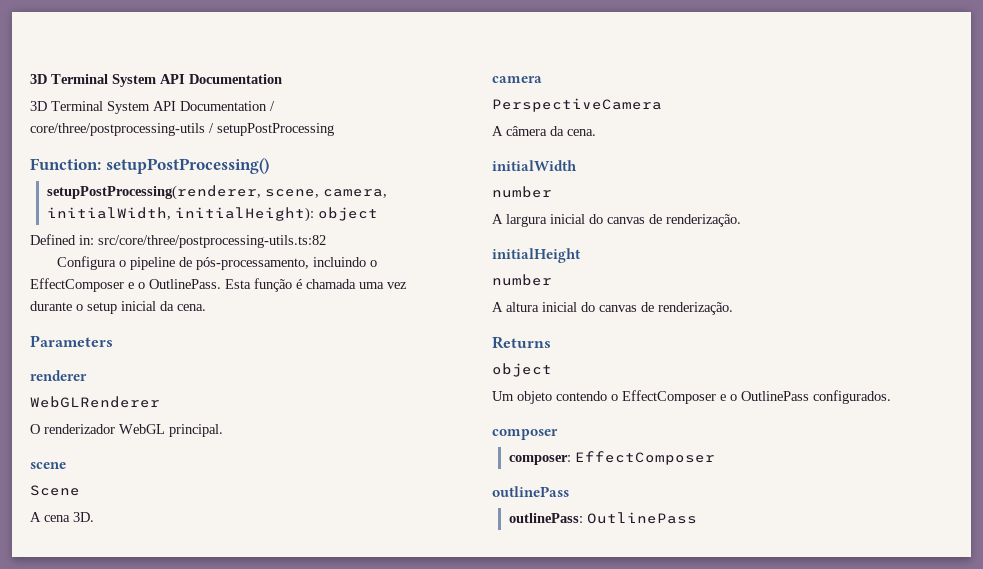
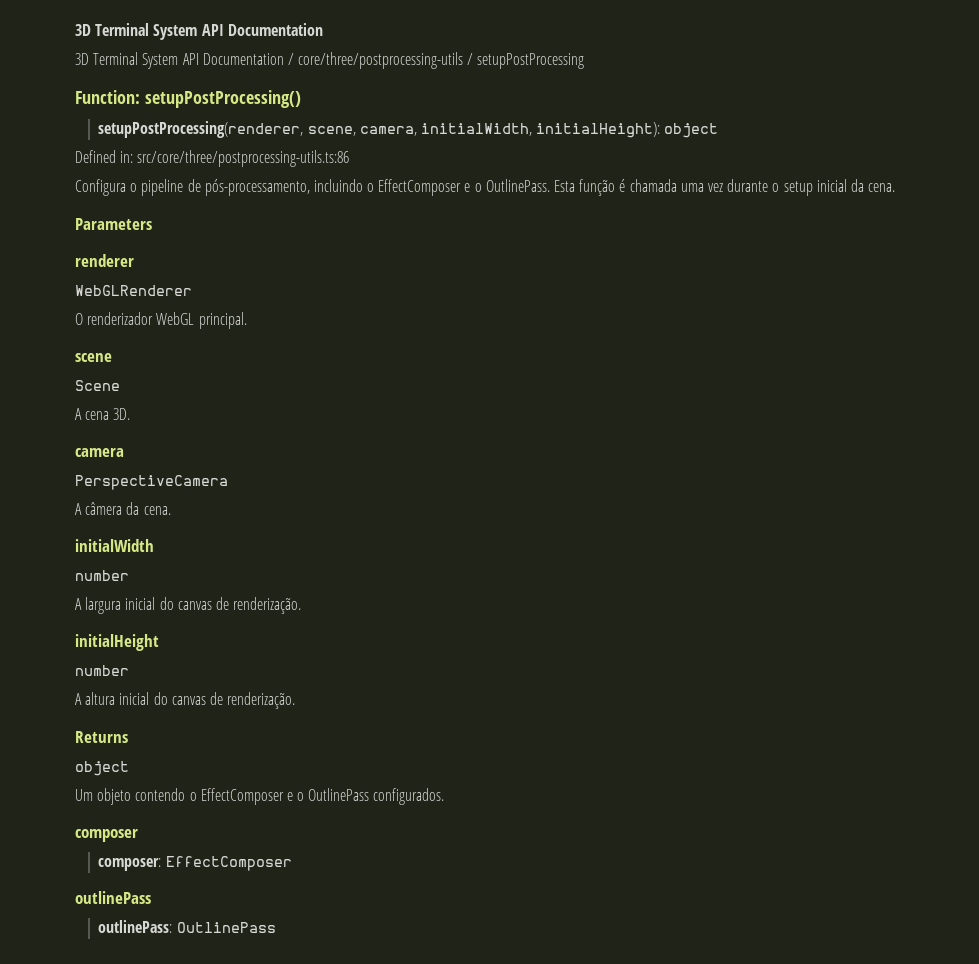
- Defined in: src/core/three/postprocessing-utils.ts:82
+ Defined in: src/core/three/postprocessing-utils.ts:86

